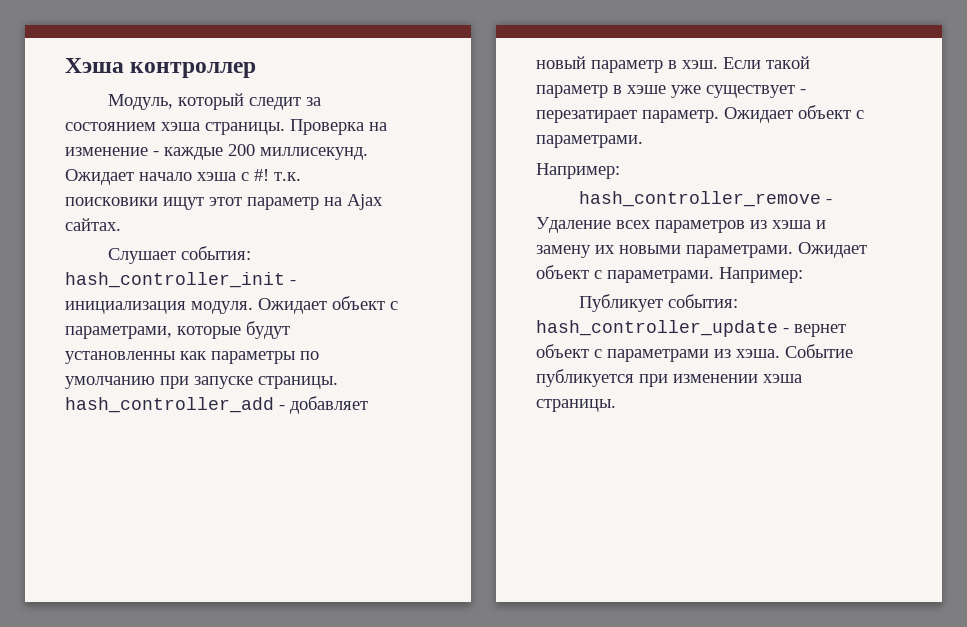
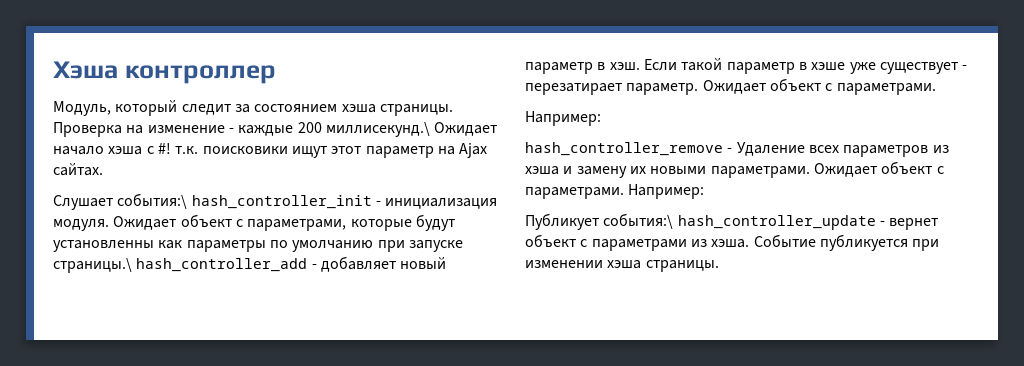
- Проверка на изменение - каждые 200 миллисекунд. Ожидает начало хэша с #! т.к. поисковики ищут этот параметр на Ajax сайтах.
+ Проверка на изменение - каждые 200 миллисекунд.\ Ожидает начало хэша с #! т.к. поисковики ищут этот параметр на Ajax сайтах.
- Слушает события: hash_controller_init - инициализация модуля.
+ Слушает события:\ hash_controller_init - инициализация модуля.
- Ожидает объект с параметрами, которые будут установленны как параметры по умолчанию при запуске страницы. hash_controller_add - добавляет новый параметр в хэш.
+ Ожидает объект с параметрами, которые будут установленны как параметры по умолчанию при запуске страницы.\ hash_controller_add - добавляет новый параметр в хэш.
- Публикует события: hash_controller_update - вернет объект с параметрами из хэша.
+ Публикует события:\ hash_controller_update - вернет объект с параметрами из хэша.

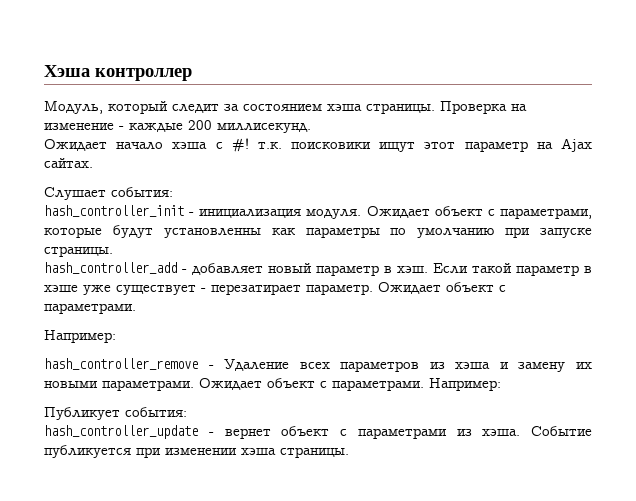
- Проверка на изменение - каждые 200 миллисекунд.\ Ожидает начало хэша с #! т.к. поисковики ищут этот параметр на Ajax сайтах.
+ Проверка на изменение - каждые 200 миллисекунд.
+ Ожидает начало хэша с #! т.к. поисковики ищут этот параметр на Ajax сайтах.
- Слушает события:\ hash_controller_init - инициализация модуля.
+ Слушает события:
+ hash_controller_init - инициализация модуля.
- Ожидает объект с параметрами, которые будут установленны как параметры по умолчанию при запуске страницы.\ hash_controller_add - добавляет новый параметр в хэш.
+ Ожидает объект с параметрами, которые будут установленны как параметры по умолчанию при запуске страницы.
+ hash_controller_add - добавляет новый параметр в хэш.
- Публикует события:\ hash_controller_update - вернет объект с параметрами из хэша.
+ Публикует события:
+ hash_controller_update - вернет объект с параметрами из хэша.

